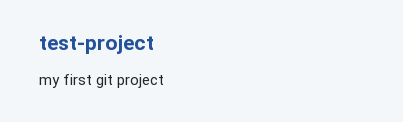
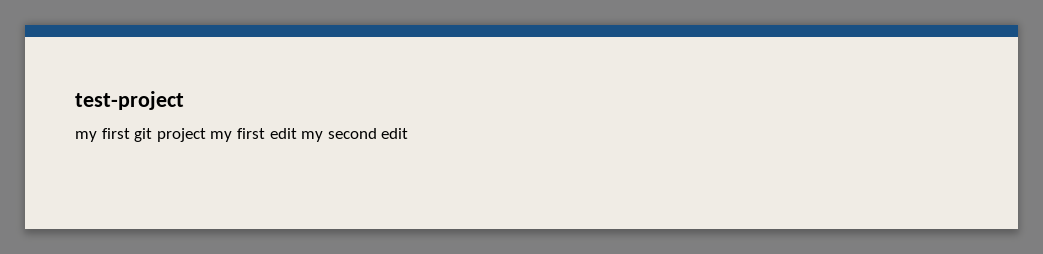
- my first git project
+ my first git project my first edit my second edit

